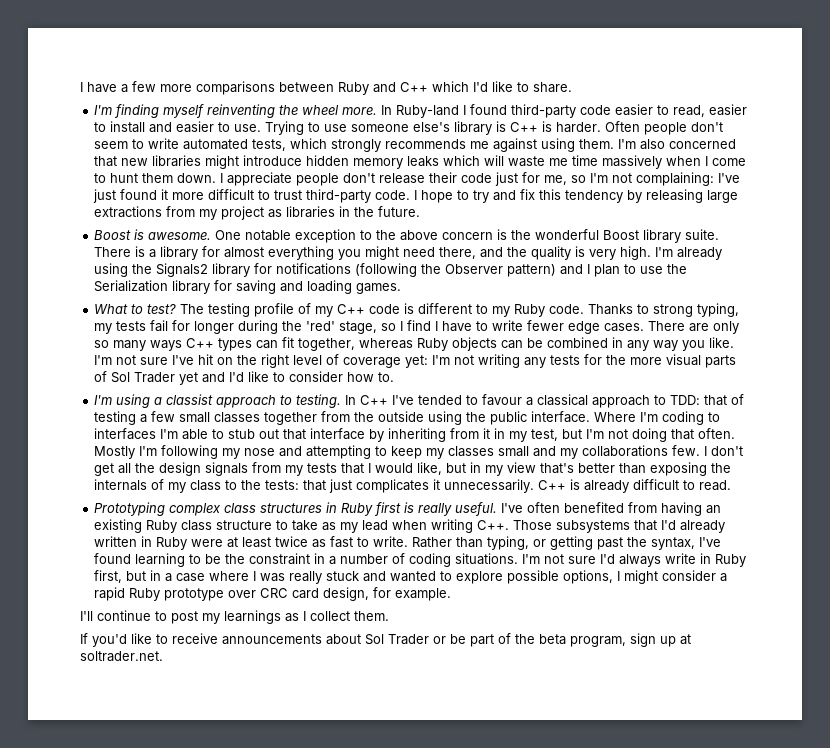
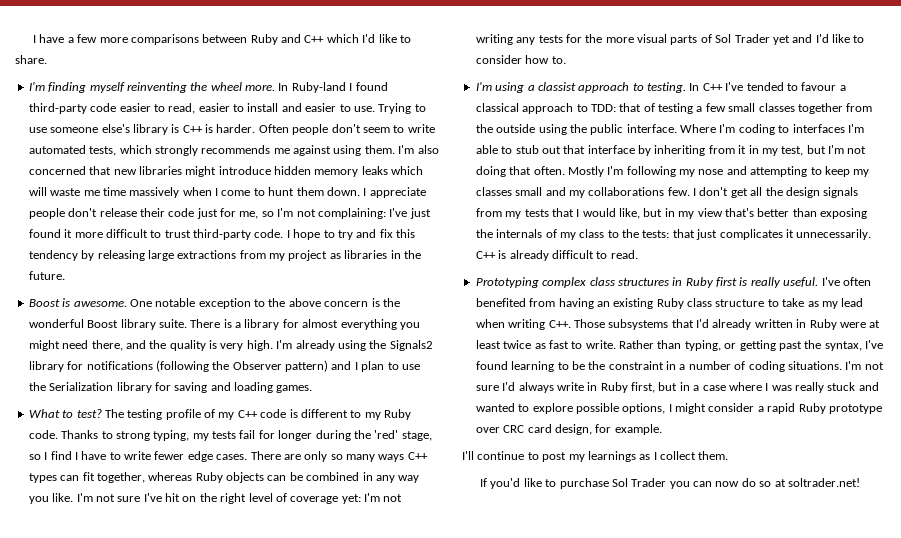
- If you'd like to receive announcements about Sol Trader or be part of the beta program, sign up at soltrader.net.
+ If you'd like to purchase Sol Trader you can now do so at soltrader.net!

